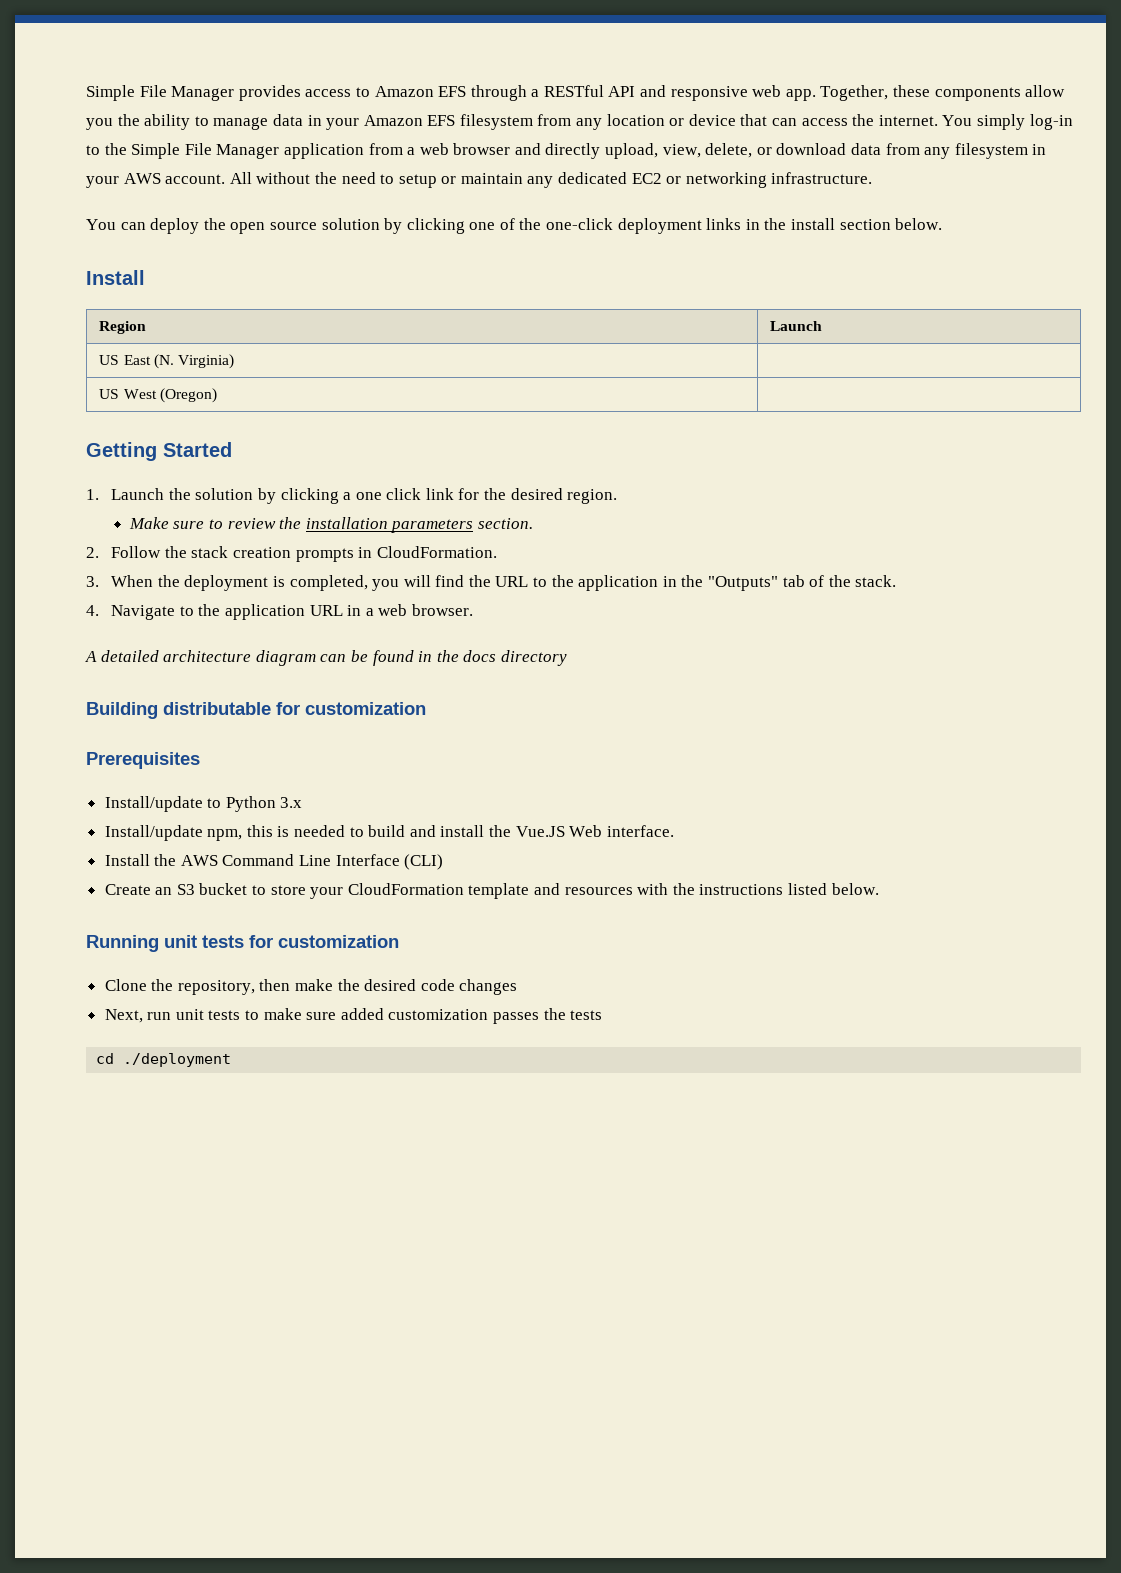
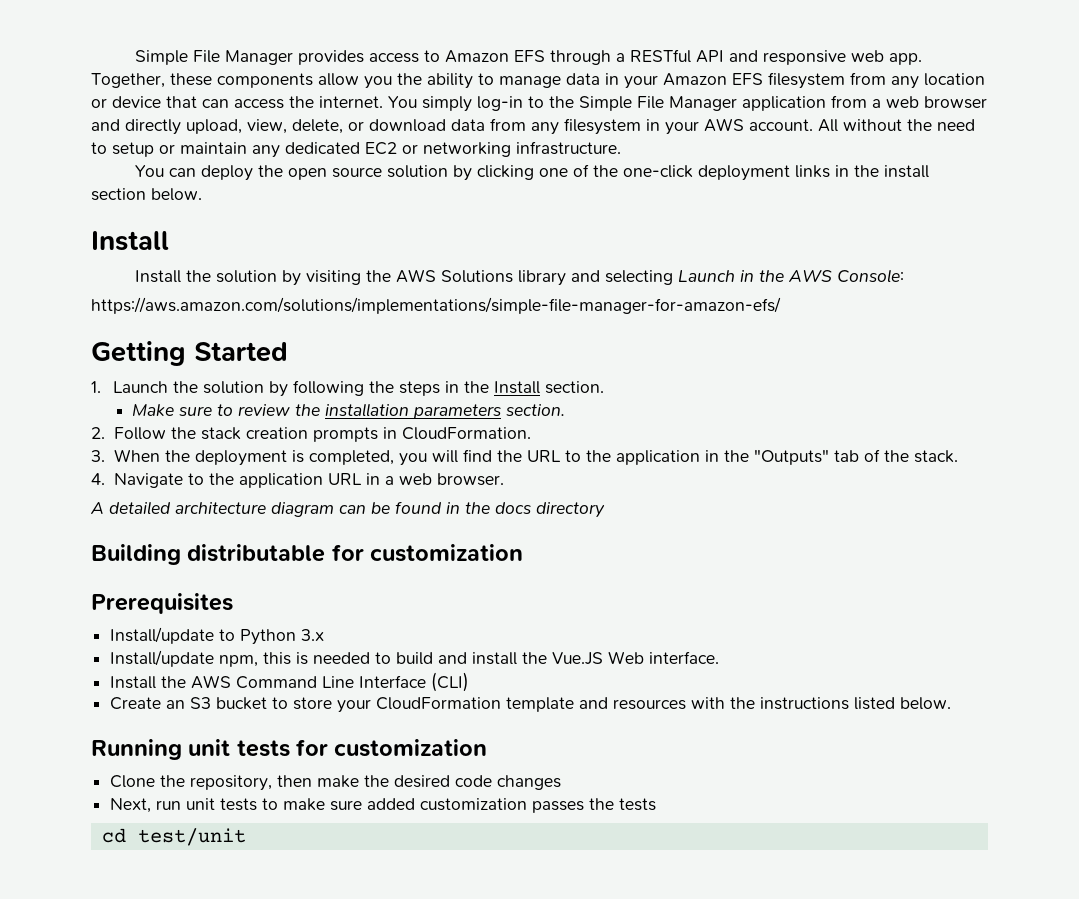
- Region | Launch
- US East (N. Virginia) |
- US West (Oregon) |
+ Install the solution by visiting the AWS Solutions library and selecting Launch in the AWS Console:
+ https://aws.amazon.com/solutions/implementations/simple-file-manager-for-amazon-efs/
- 1. Launch the solution by clicking a one click link for the desired region.
+ 1. Launch the solution by following the steps in the Install section.
- cd ./deployment
+ cd test/unit

